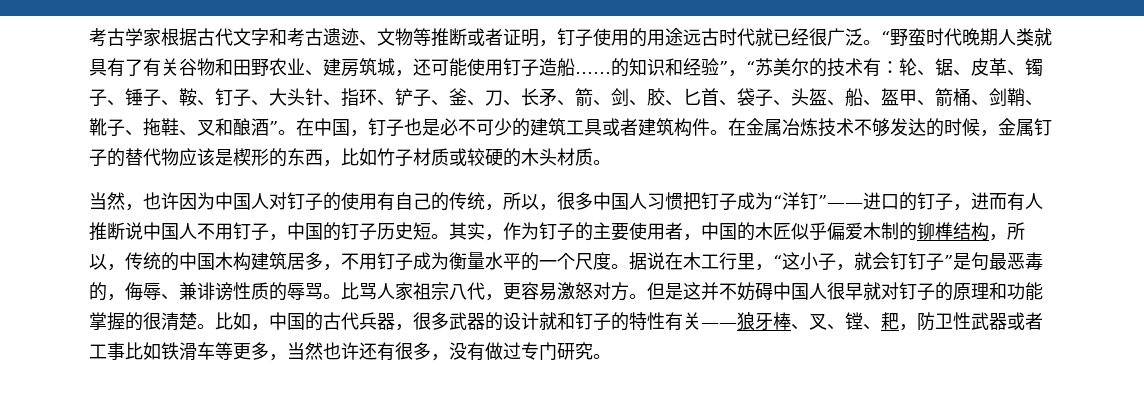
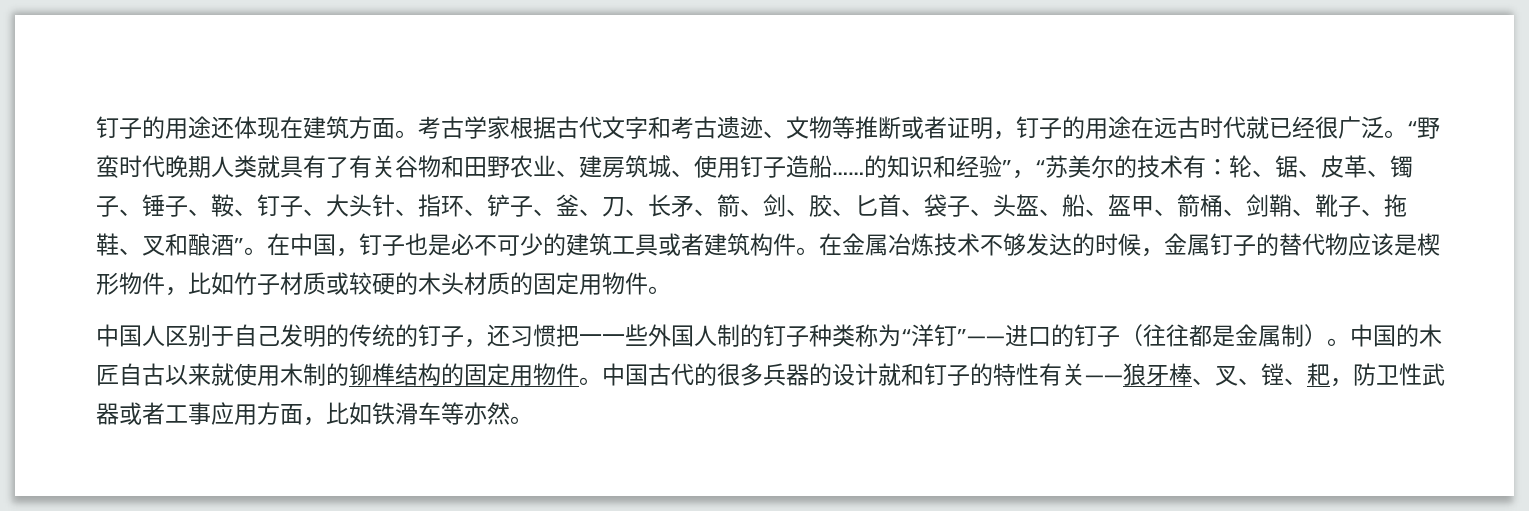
+ 钉子的用途还体现在建筑方面。
- 考古学家根据古代文字和考古遗迹、文物等推断或者证明，钉子使用的用途远古时代就已经很广泛。
+ 考古学家根据古代文字和考古遗迹、文物等推断或者证明，钉子的用途在远古时代就已经很广泛。
- “野蛮时代晚期人类就具有了有关谷物和田野农业、建房筑城，还可能使用钉子造船……
+ “野蛮时代晚期人类就具有了有关谷物和田野农业、建房筑城、使用钉子造船……
- 在金属冶炼技术不够发达的时候，金属钉子的替代物应该是楔形的东西，比如竹子材质或较硬的木头材质。
- 当然，也许因为中国人对钉子的使用有自己的传统，所以，很多中国人习惯把钉子成为“洋钉”——进口的钉子，进而有人推断说中国人不用钉子，中国的钉子历史短。其实，作为钉子的主要使用者，中国的木匠似乎偏爱木制的铆榫结构，所以，传统的中国木构建筑居多，不用钉子成为衡量水平的一个尺度。据说在木工行里，“这小子，就会钉钉子”是句最恶毒的，侮辱、兼诽谤性质的辱骂。比骂人家祖宗八代，更容易激怒对方。但是这并不妨碍中国人很早就对钉子的原理和功能掌握的很清楚。比如，中国的古代兵器，很多武器的设计就和钉子的特性有关——狼牙棒、叉、镗、耙，防卫性武器或者工事比如铁滑车等更多，当然也许还有很多，没有做过专门研究。
+ 在金属冶炼技术不够发达的时候，金属钉子的替代物应该是楔形物件，比如竹子材质或较硬的木头材质的固定用物件。
+ 中国人区别于自己发明的传统的钉子，还习惯把一一些外国人制的钉子种类称为“洋钉”——进口的钉子（往往都是金属制）。中国的木匠自古以来就使用木制的铆榫结构的固定用物件。中国古代的很多兵器的设计就和钉子的特性有关——狼牙棒、叉、镗、耙，防卫性武器或者工事应用方面，比如铁滑车等亦然。

